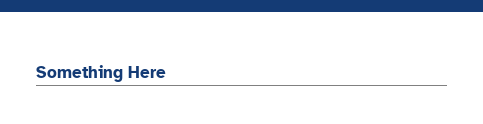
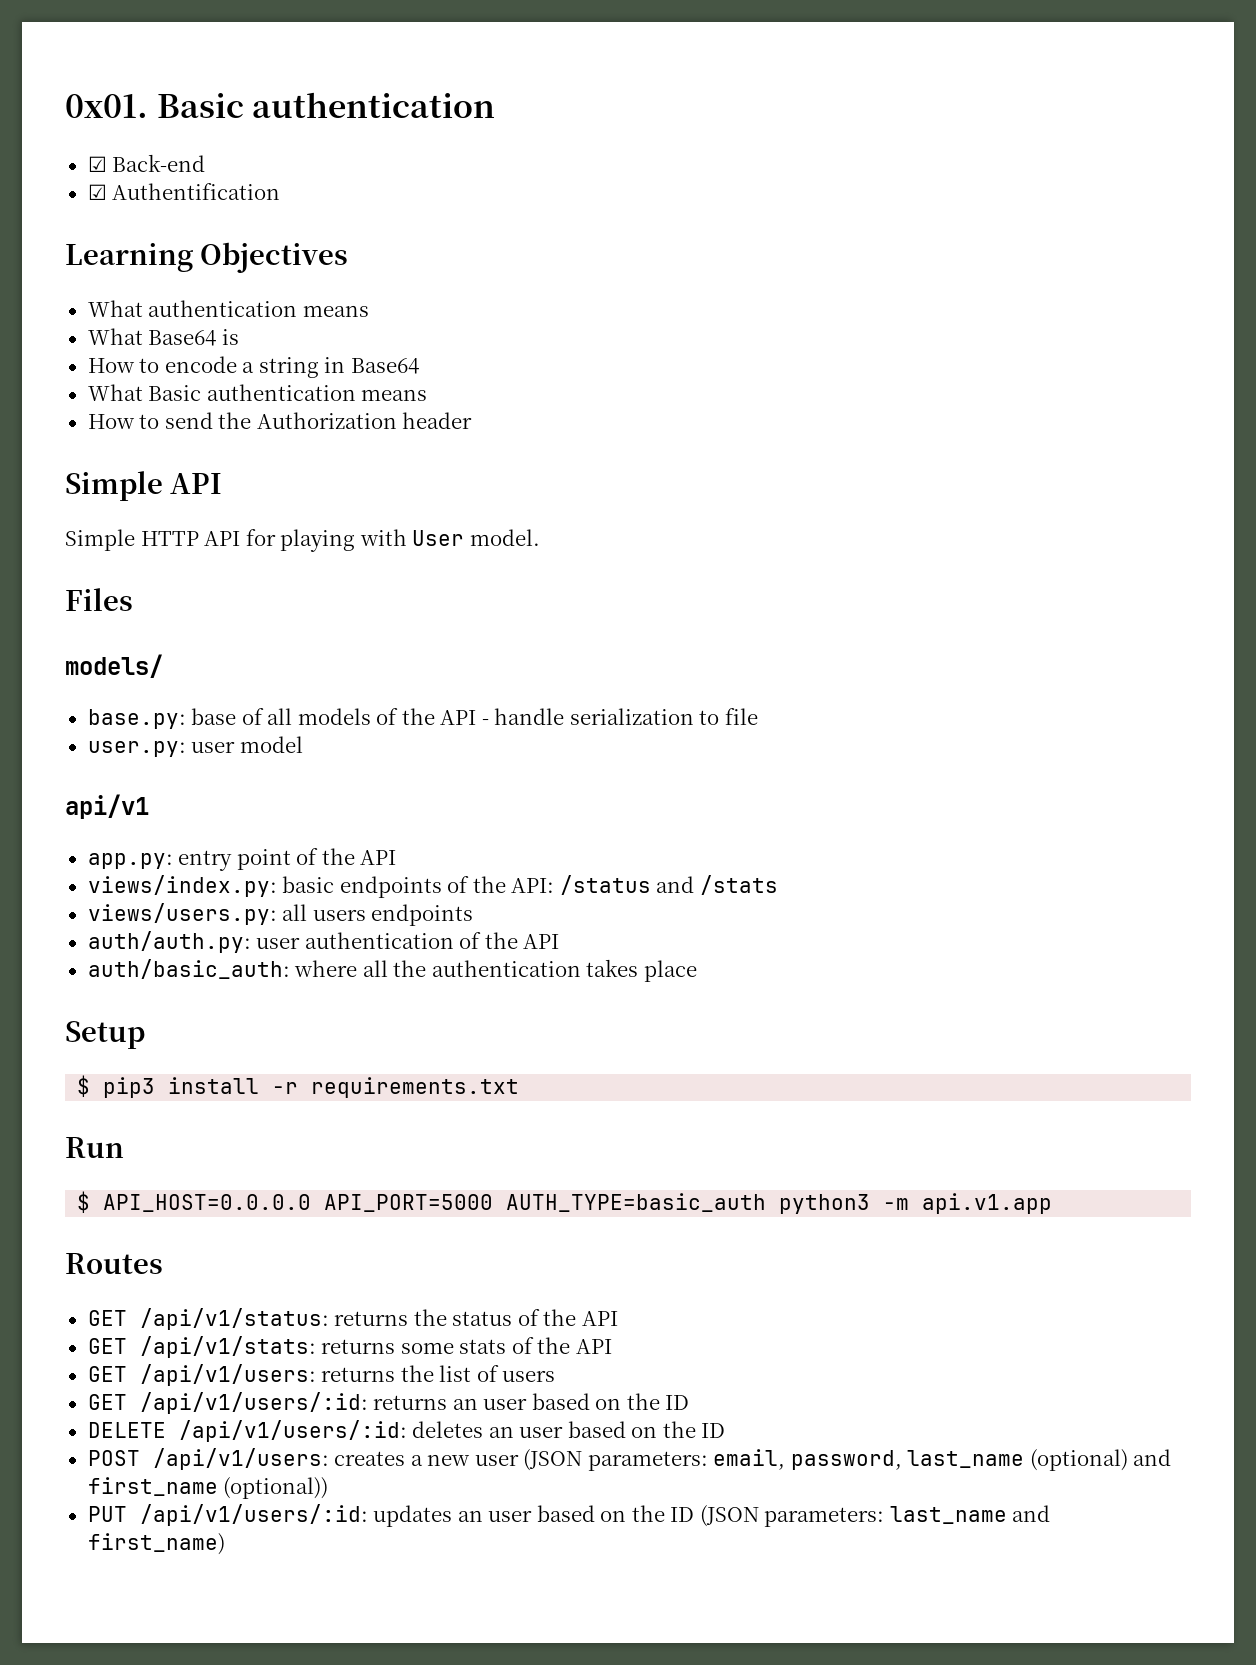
- Something Here
+ 0x01. Basic authentication
+ ☑ Back-end
+ ☑ Authentification
+ Learning Objectives
+ What authentication means
+ What Base64 is
+ How to encode a string in Base64
+ What Basic authentication means
+ How to send the Authorization header
+ Simple API
+ Simple HTTP API for playing with User model.
+ Files
+ models/
+ base.py: base of all models of the API - handle serialization to file
+ user.py: user model
+ api/v1
+ app.py: entry point of the API
+ views/index.py: basic endpoints of the API: /status and /stats
+ views/users.py: all users endpoints
+ auth/auth.py: user authentication of the API
+ auth/basic_auth: where all the authentication takes place
+ Setup
+ $ pip3 install -r requirements.txt
+ Run
+ $ API_HOST=0.0.0.0 API_PORT=5000 AUTH_TYPE=basic_auth python3 -m api.v1.app
+ Routes
+ GET /api/v1/status: returns the status of the API
+ GET /api/v1/stats: returns some stats of the API
+ GET /api/v1/users: returns the list of users
+ GET /api/v1/users/:id: returns an user based on the ID
+ DELETE /api/v1/users/:id: deletes an user based on the ID
+ POST /api/v1/users: creates a new user (JSON parameters: email, password, last_name (optional) and first_name (optional))
+ PUT /api/v1/users/:id: updates an user based on the ID (JSON parameters: last_name and first_name)

